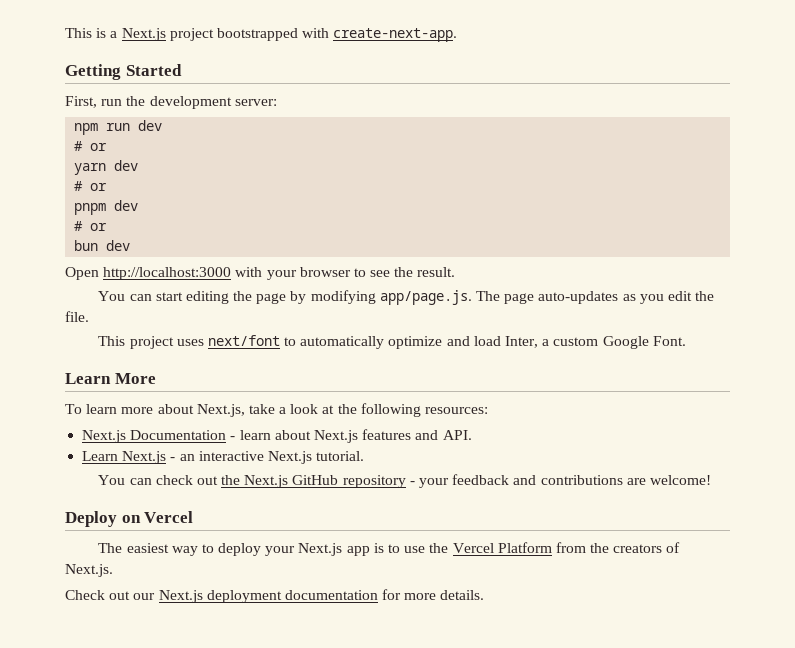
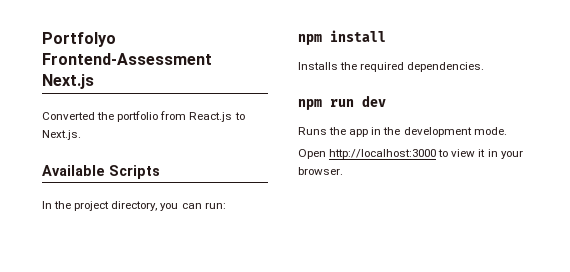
- This is a Next.js project bootstrapped with create-next-app.
- Getting Started
- First, run the development server:
+ Portfolyo Frontend-Assessment Next.js
+ Converted the portfolio from React.js to Next.js.
+ Available Scripts
+ In the project directory, you can run:
+ npm install
+ Installs the required dependencies.
  npm run dev
- # or
- yarn dev
- # or
- pnpm dev
- # or
- bun dev
- Open http://localhost:3000 with your browser to see the result.
- You can start editing the page by modifying app/page.js. The page auto-updates as you edit the file.
- This project uses next/font to automatically optimize and load Inter, a custom Google Font.
- Learn More
- To learn more about Next.js, take a look at the following resources:
- Next.js Documentation - learn about Next.js features and API.
- Learn Next.js - an interactive Next.js tutorial.
- You can check out the Next.js GitHub repository - your feedback and contributions are welcome!
- Deploy on Vercel
- The easiest way to deploy your Next.js app is to use the Vercel Platform from the creators of Next.js.
- Check out our Next.js deployment documentation for more details.
+ Runs the app in the development mode.
+ Open http://localhost:3000 to view it in your browser.

